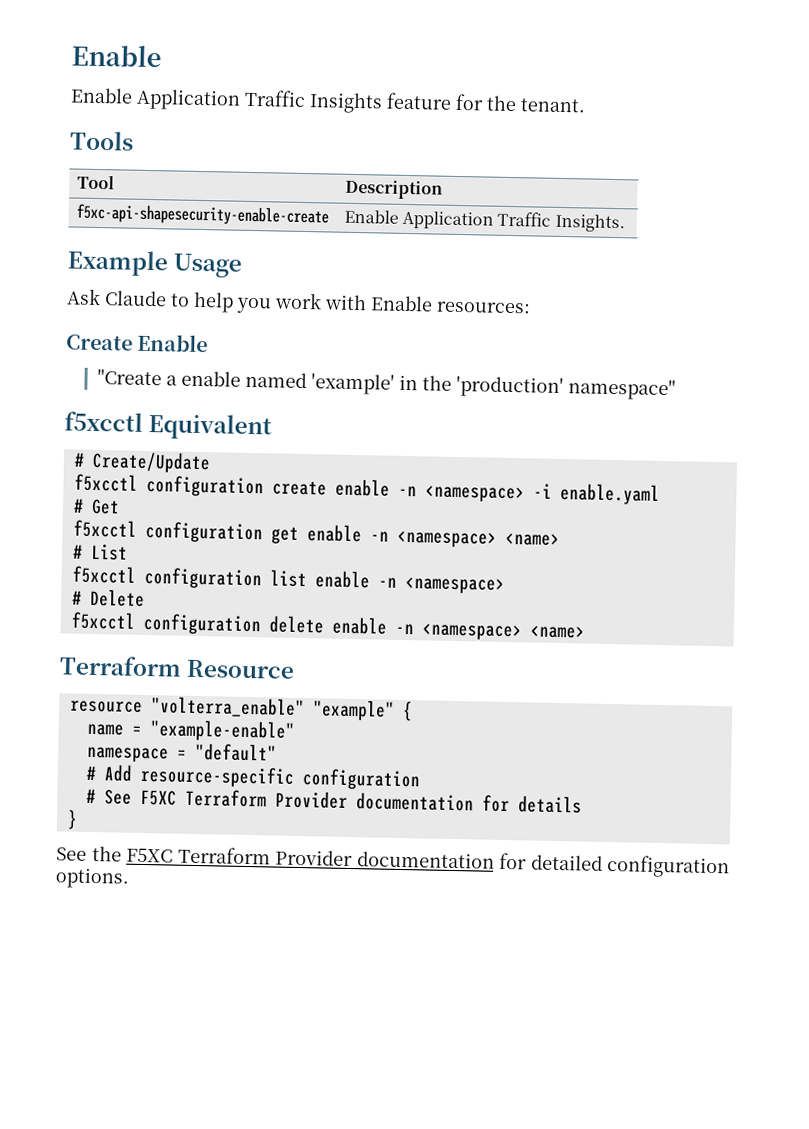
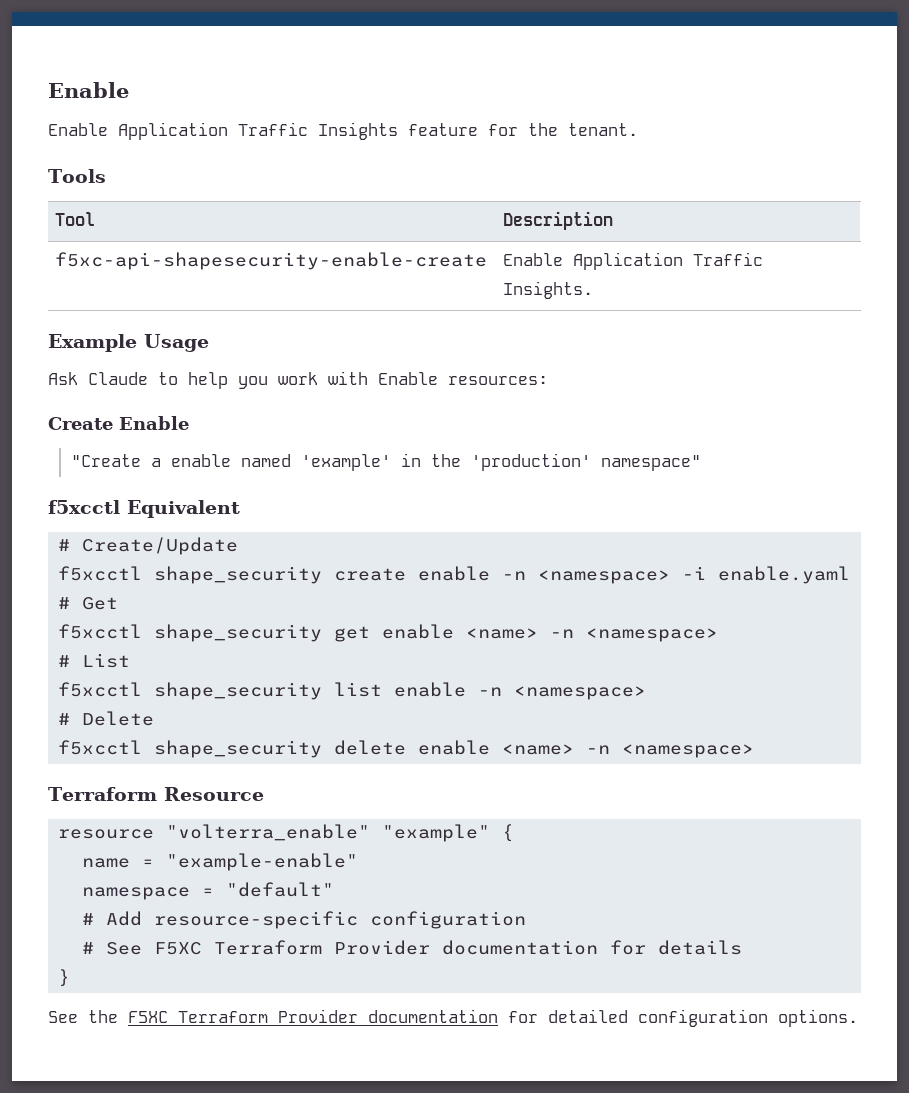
- f5xcctl configuration create enable -n <namespace> -i enable.yaml
+ f5xcctl shape_security create enable -n <namespace> -i enable.yaml
- f5xcctl configuration get enable -n <namespace> <name>
+ f5xcctl shape_security get enable <name> -n <namespace>
- f5xcctl configuration list enable -n <namespace>
+ f5xcctl shape_security list enable -n <namespace>
- f5xcctl configuration delete enable -n <namespace> <name>
+ f5xcctl shape_security delete enable <name> -n <namespace>

